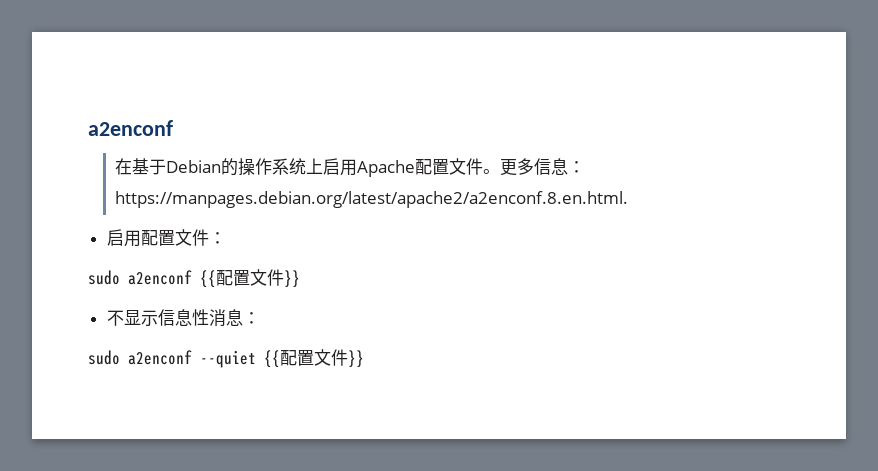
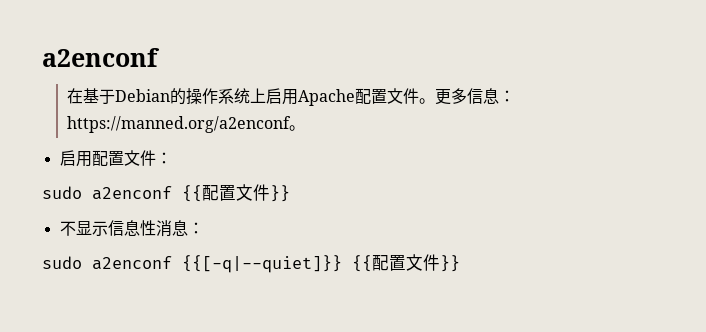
- 更多信息：https://manpages.debian.org/latest/apache2/a2enconf.8.en.html.
+ 更多信息：https://manned.org/a2enconf。
- sudo a2enconf --quiet {{配置文件}}
+ sudo a2enconf {{[-q|--quiet]}} {{配置文件}}

